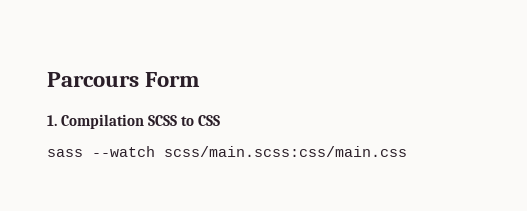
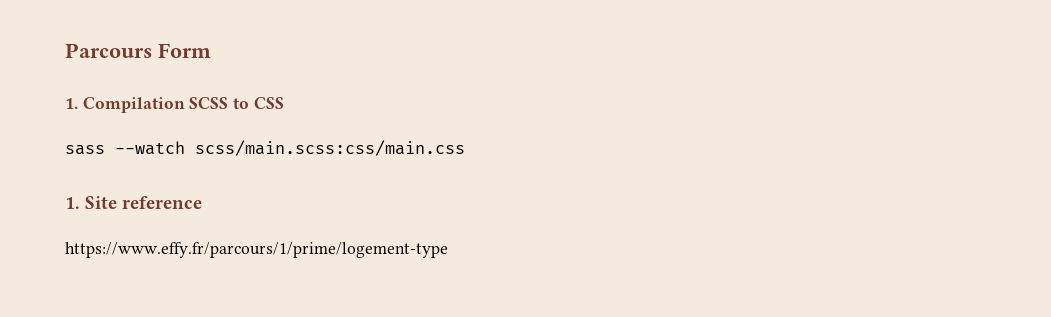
+ 1. Site reference
+ https://www.effy.fr/parcours/1/prime/logement-type

